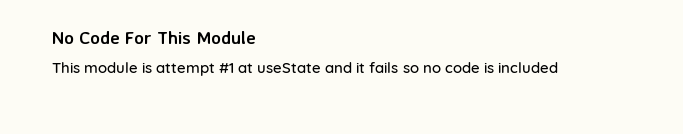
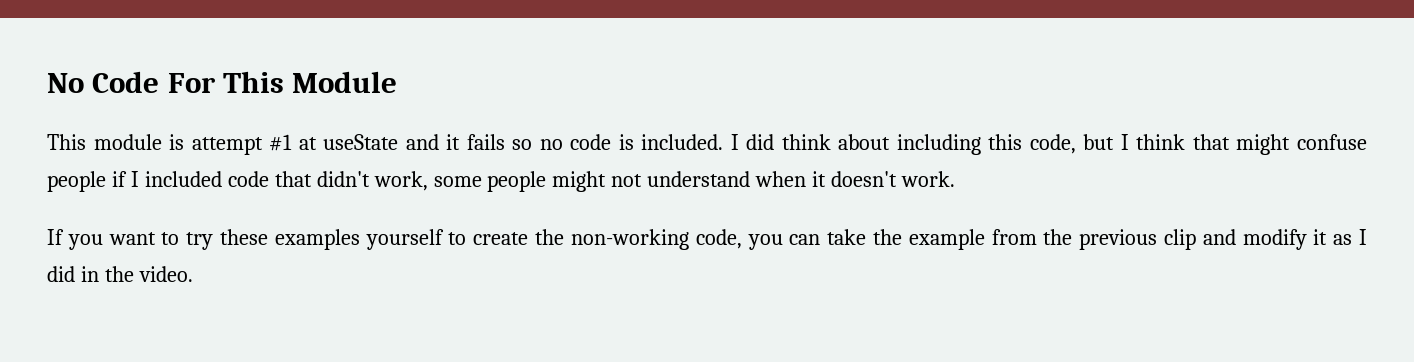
- This module is attempt #1 at useState and it fails so no code is included
+ This module is attempt #1 at useState and it fails so no code is included. I did think about including this code, but I think that might confuse people if I included code that didn't work, some people might not understand when it doesn't work.
+ If you want to try these examples yourself to create the non-working code, you can take the example from the previous clip and modify it as I did in the video.

